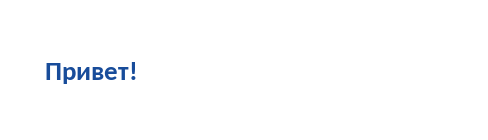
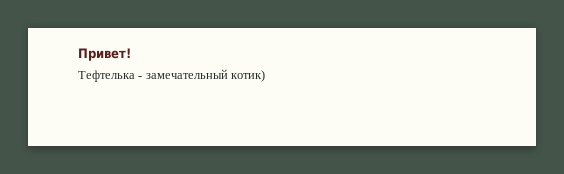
+ Тефтелька - замечательный котик)

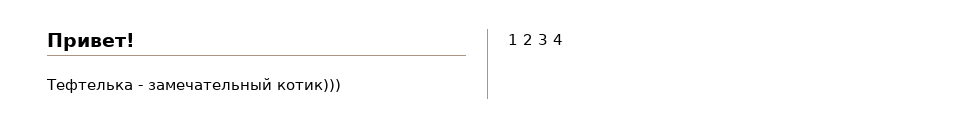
- Тефтелька - замечательный котик)
+ Тефтелька - замечательный котик)))
+ 1 2 3 4

